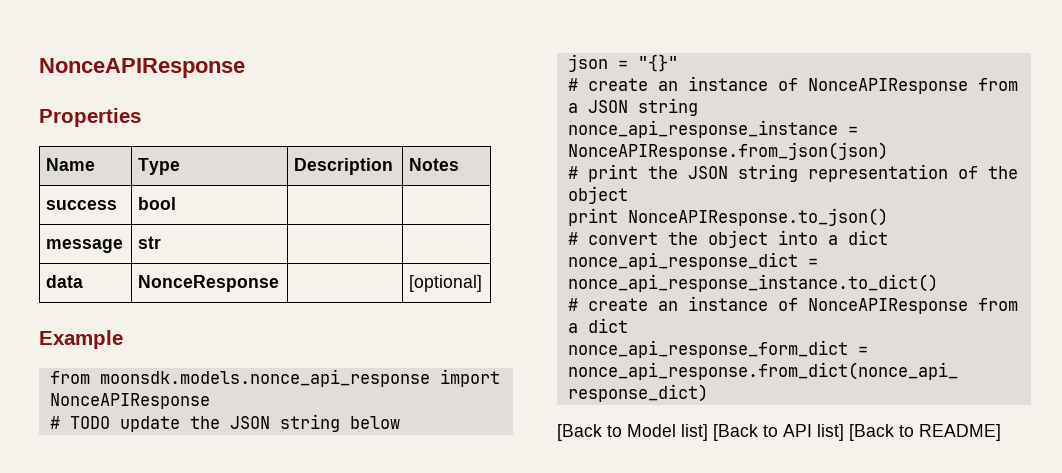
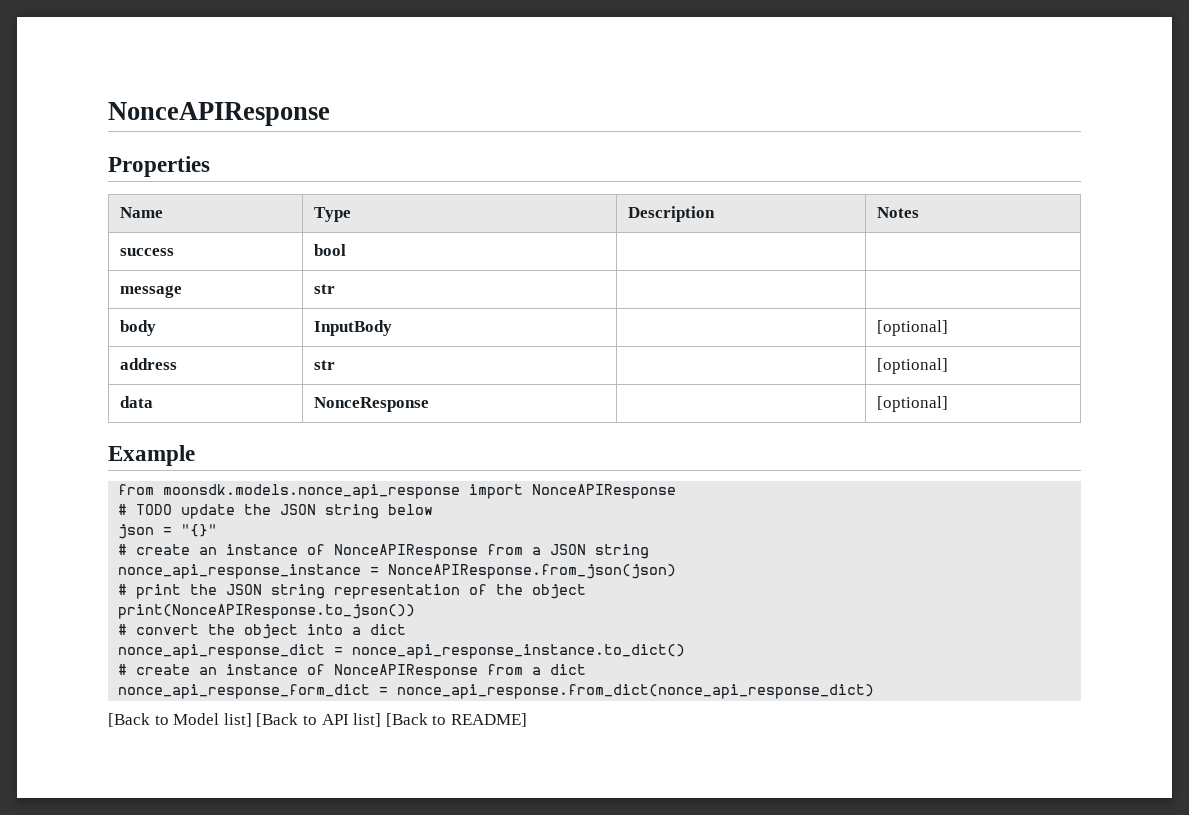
+ body | InputBody | | [optional]
+ address | str | | [optional]
- print NonceAPIResponse.to_json()
+ print(NonceAPIResponse.to_json())

